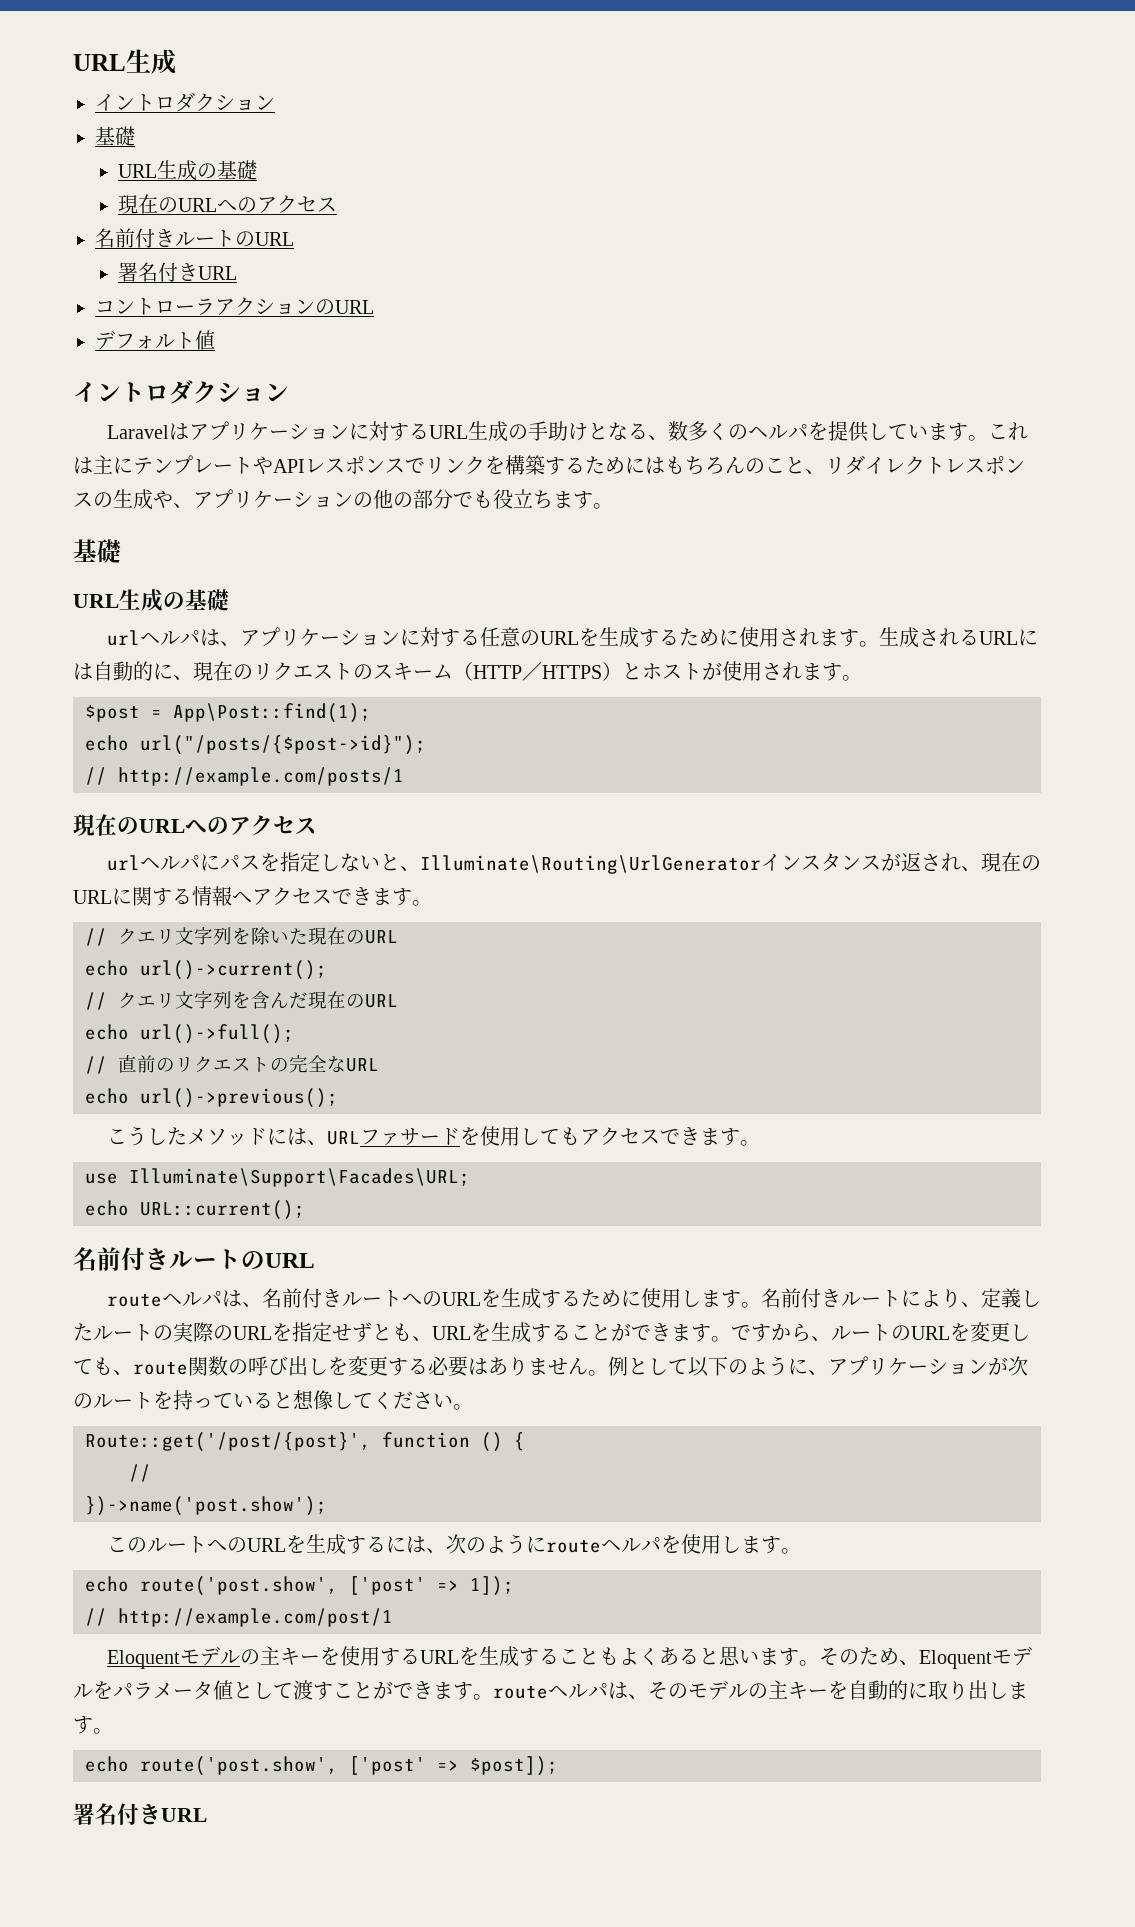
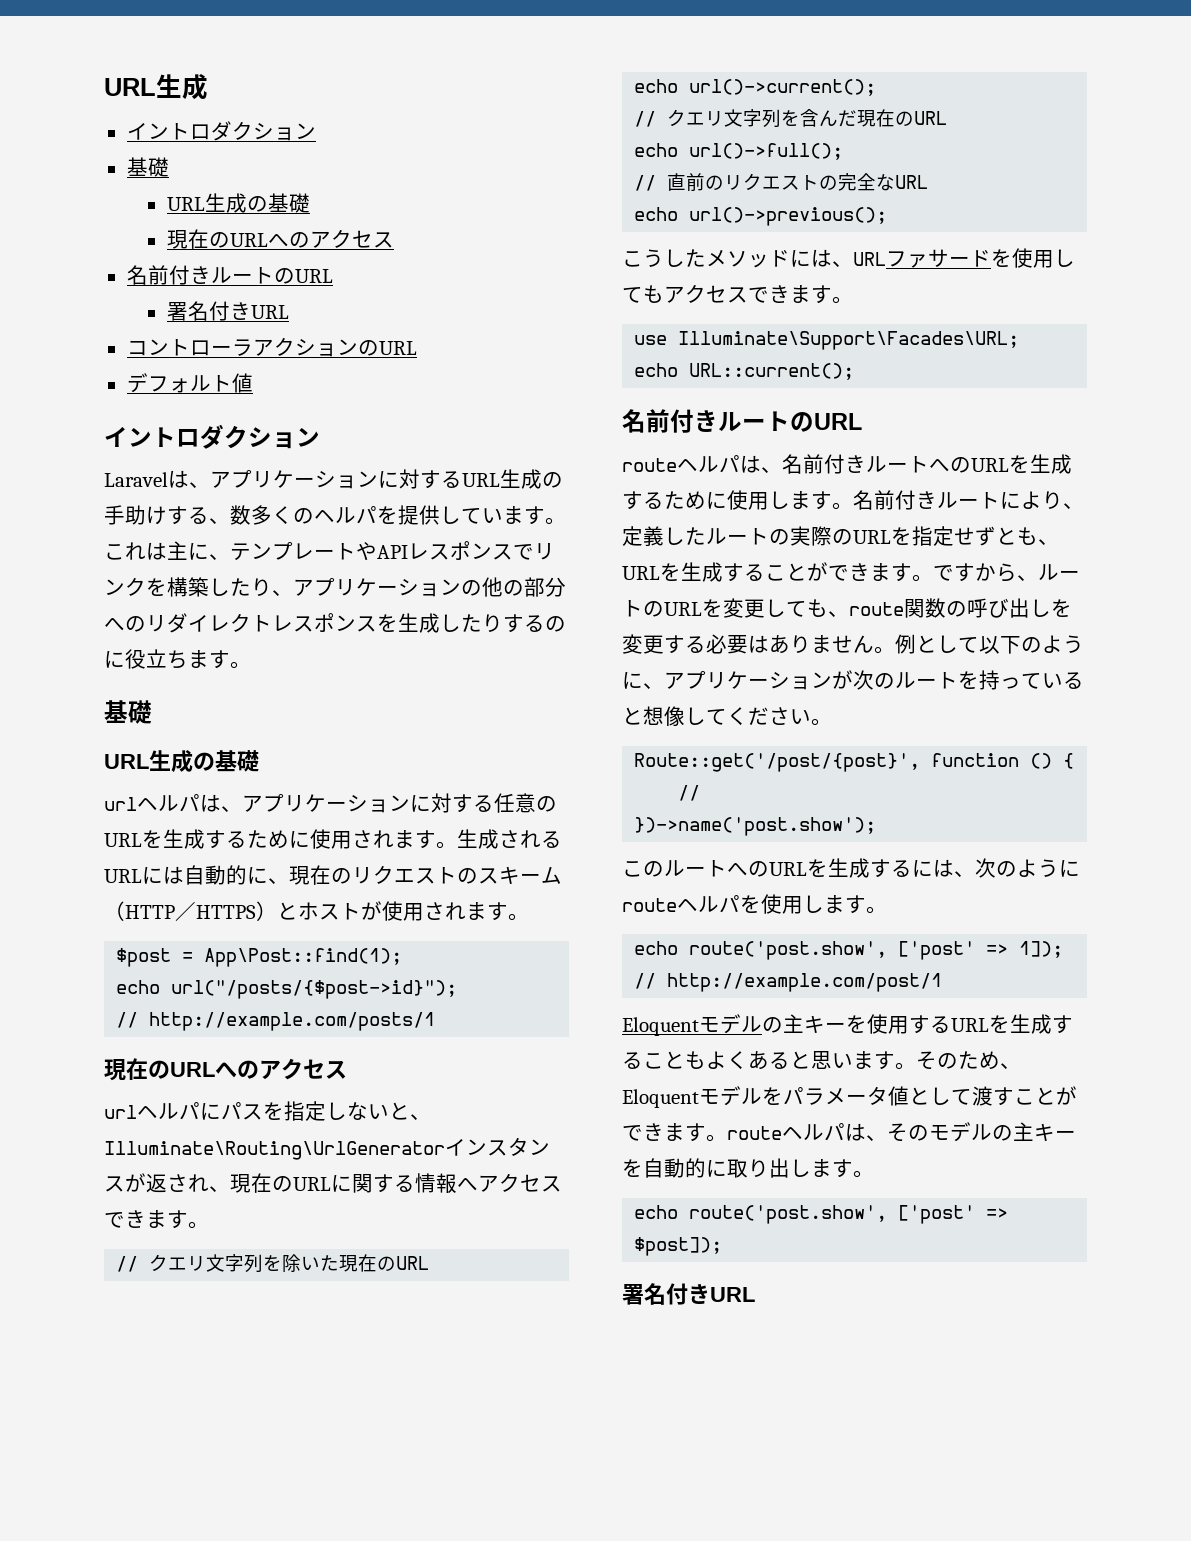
- Laravelはアプリケーションに対するURL生成の手助けとなる、数多くのヘルパを提供しています。
+ Laravelは、アプリケーションに対するURL生成の手助けする、数多くのヘルパを提供しています。
- これは主にテンプレートやAPIレスポンスでリンクを構築するためにはもちろんのこと、リダイレクトレスポンスの生成や、アプリケーションの他の部分でも役立ちます。
+ これは主に、テンプレートやAPIレスポンスでリンクを構築したり、アプリケーションの他の部分へのリダイレクトレスポンスを生成したりするのに役立ちます。

